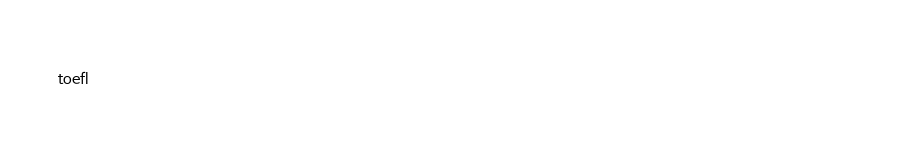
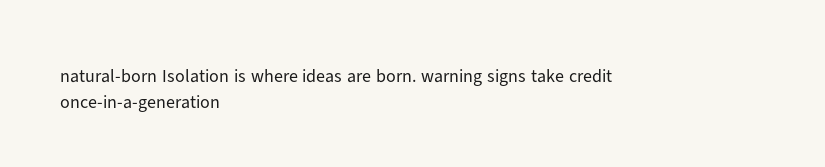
- toefl
+ natural-born Isolation is where ideas are born. warning signs take credit once-in-a-generation

